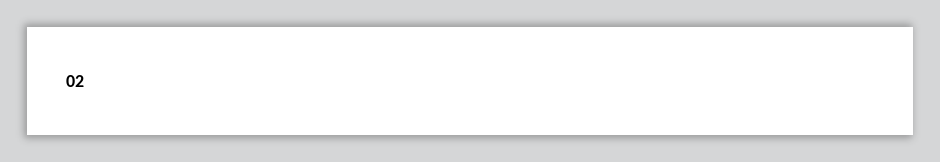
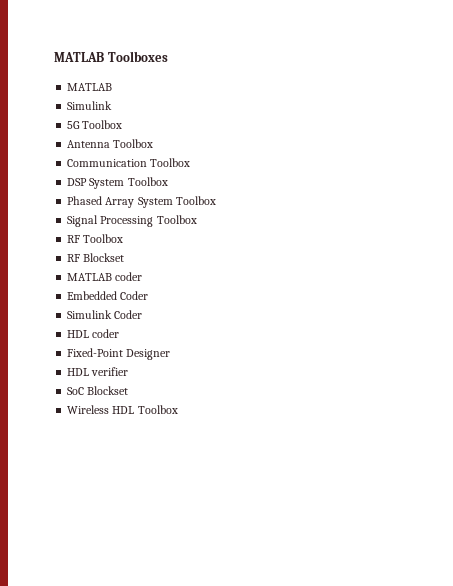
- 02
+ MATLAB Toolboxes
+ MATLAB
+ Simulink
+ 5G Toolbox
+ Antenna Toolbox
+ Communication Toolbox
+ DSP System Toolbox
+ Phased Array System Toolbox
+ Signal Processing Toolbox
+ RF Toolbox
+ RF Blockset
+ MATLAB coder
+ Embedded Coder
+ Simulink Coder
+ HDL coder
+ Fixed-Point Designer
+ HDL verifier
+ SoC Blockset
+ Wireless HDL Toolbox

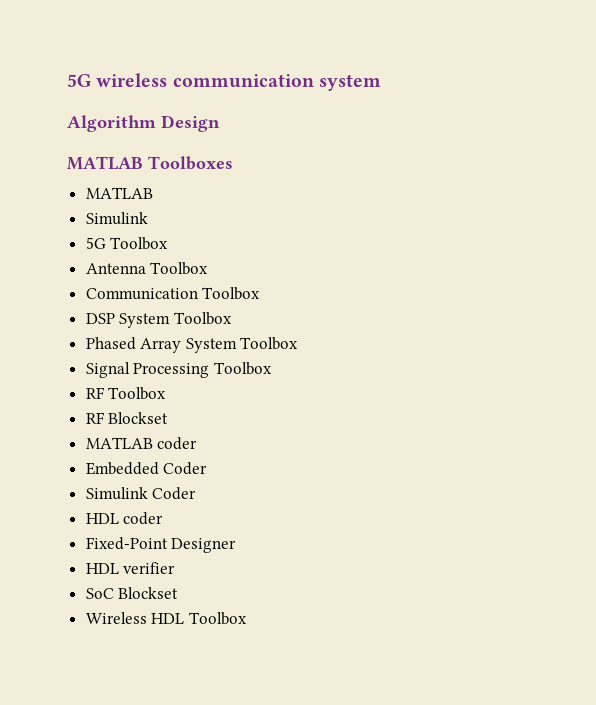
+ 5G wireless communication system
+ Algorithm Design

